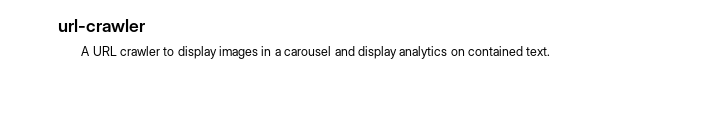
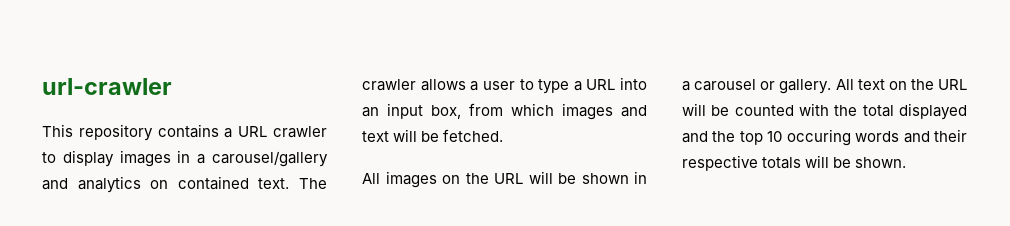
- A URL crawler to display images in a carousel and display analytics on contained text.
+ This repository contains a URL crawler to display images in a carousel/gallery and analytics on contained text.
+ The crawler allows a user to type a URL into an input box, from which images and text will be fetched.
+ All images on the URL will be shown in a carousel or gallery. All text on the URL will be counted with the total displayed and the top 10 occuring words and their respective totals will be shown.

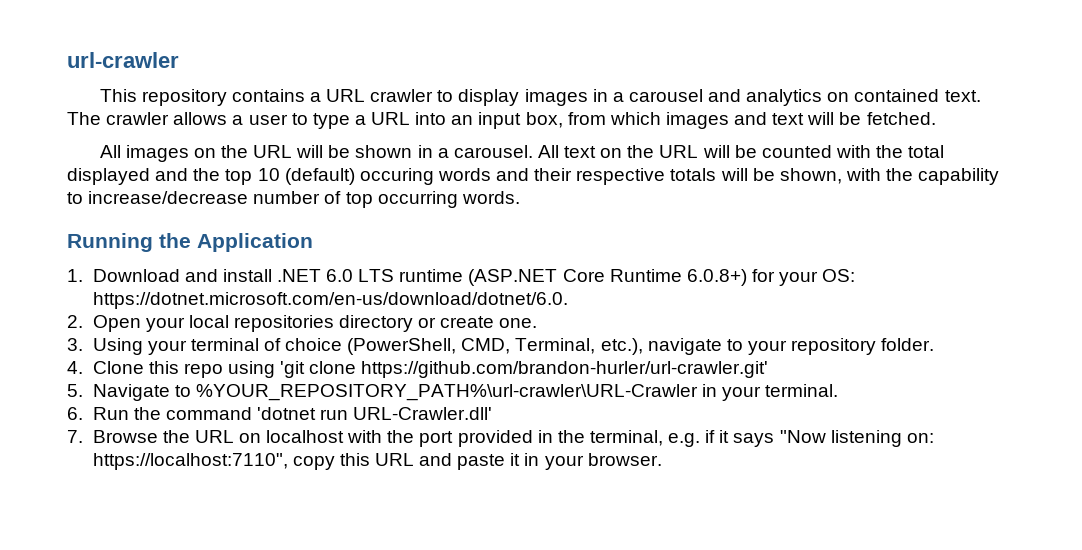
- This repository contains a URL crawler to display images in a carousel/gallery and analytics on contained text.
+ This repository contains a URL crawler to display images in a carousel and analytics on contained text.
- All images on the URL will be shown in a carousel or gallery.
+ All images on the URL will be shown in a carousel.
- All text on the URL will be counted with the total displayed and the top 10 occuring words and their respective totals will be shown.
+ All text on the URL will be counted with the total displayed and the top 10 (default) occuring words and their respective totals will be shown, with the capability to increase/decrease number of top occurring words.
+ Running the Application
+ 1. Download and install .NET 6.0 LTS runtime (ASP.NET Core Runtime 6.0.8+) for your OS: https://dotnet.microsoft.com/en-us/download/dotnet/6.0.
+ 2. Open your local repositories directory or create one.
+ 3. Using your terminal of choice (PowerShell, CMD, Terminal, etc.), navigate to your repository folder.
+ 4. Clone this repo using 'git clone https://github.com/brandon-hurler/url-crawler.git'
+ 5. Navigate to %YOUR_REPOSITORY_PATH%\url-crawler\URL-Crawler in your terminal.
+ 6. Run the command 'dotnet run URL-Crawler.dll'
+ 7. Browse the URL on localhost with the port provided in the terminal, e.g. if it says "Now listening on: https://localhost:7110", copy this URL and paste it in your browser.

